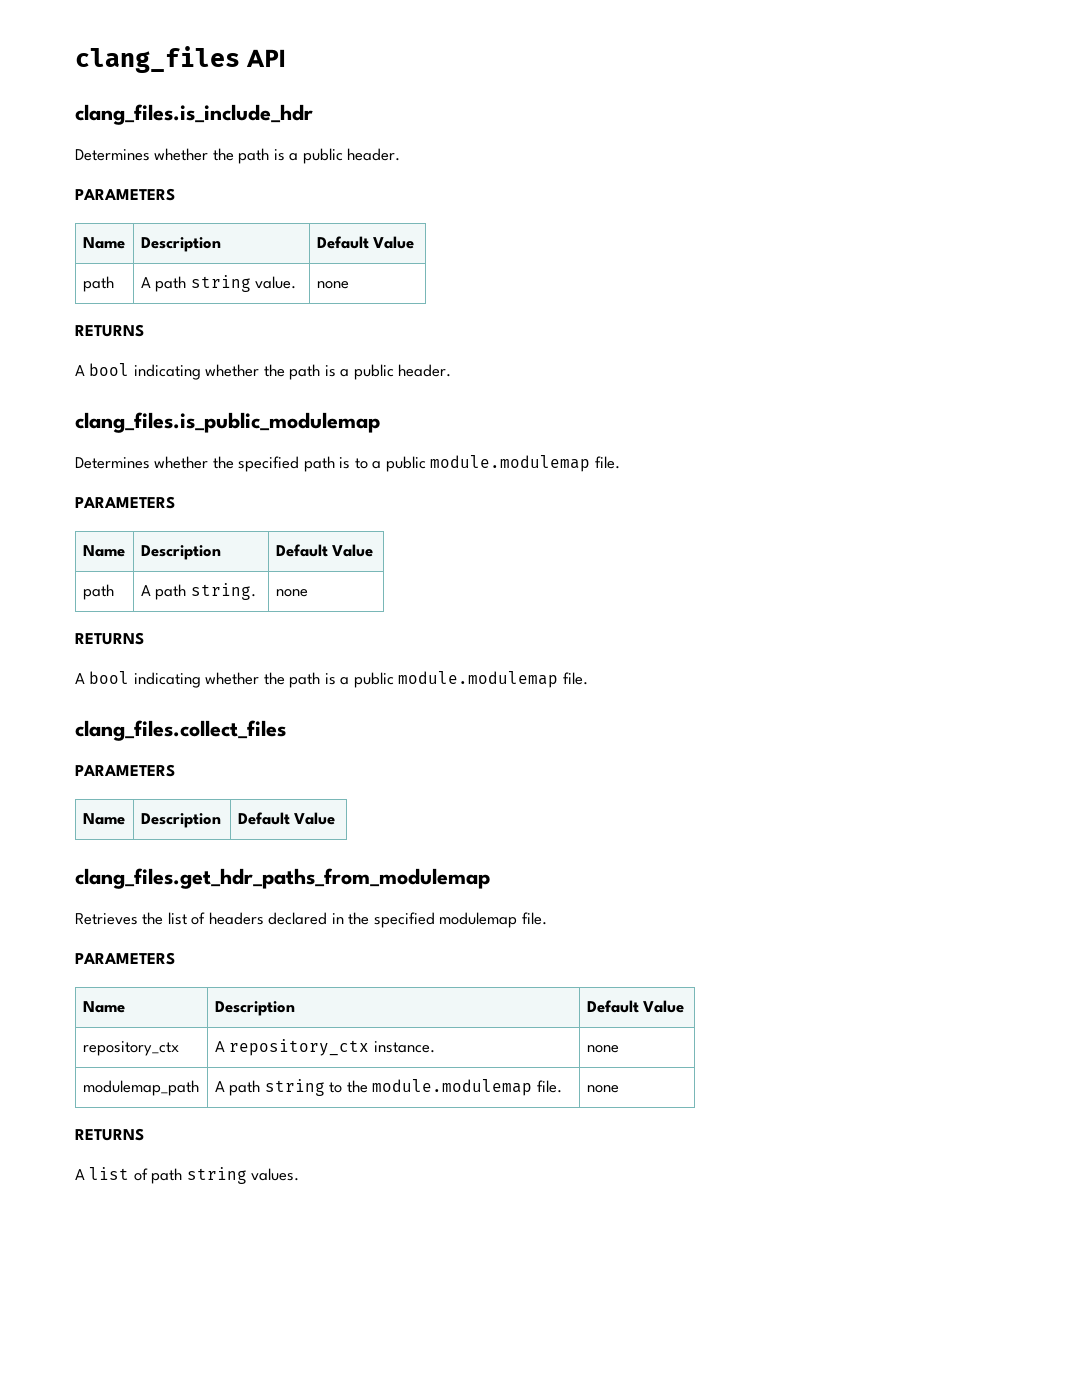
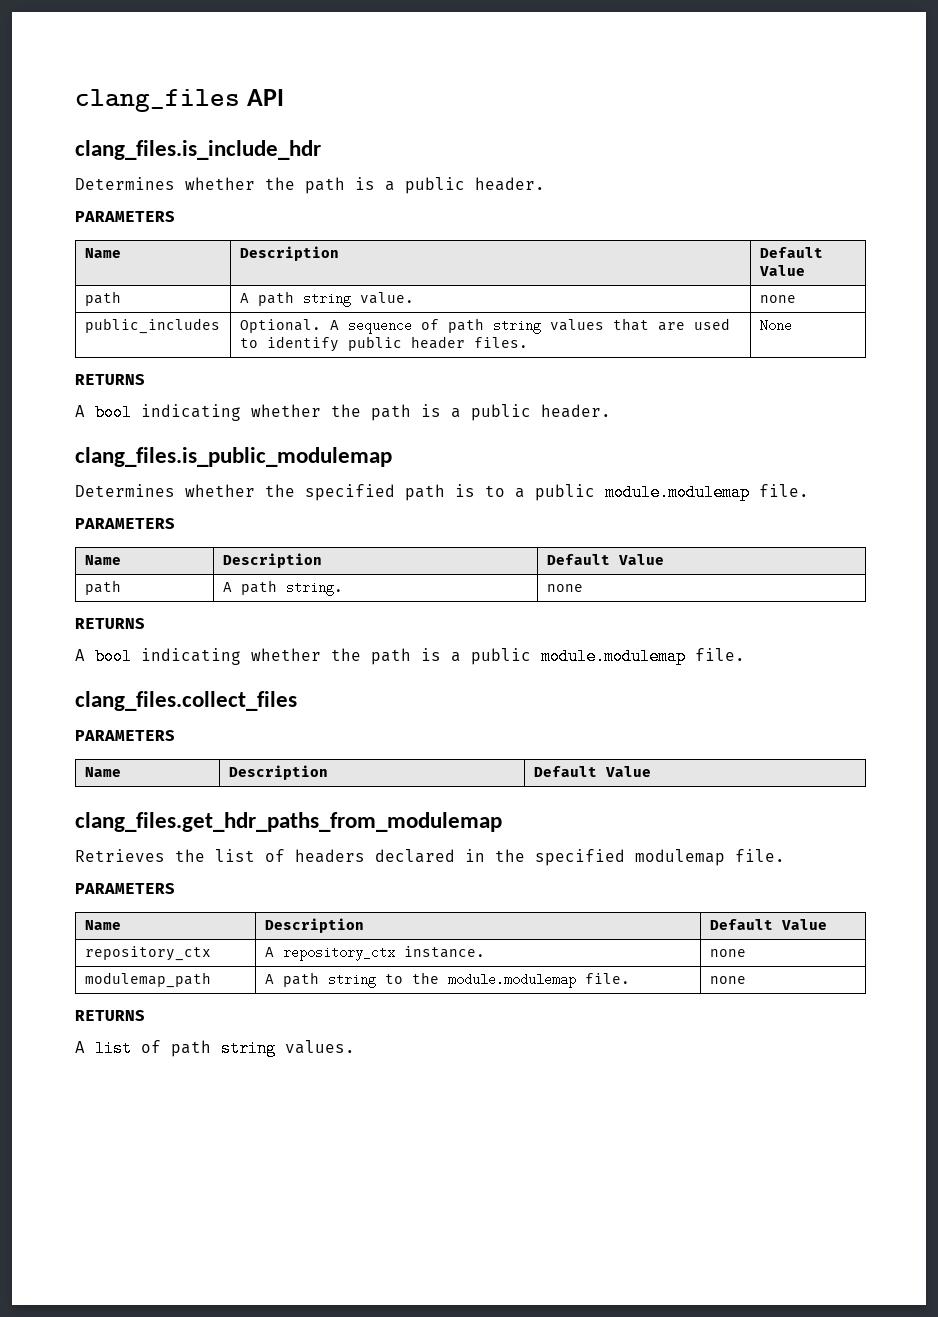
+ public_includes | Optional. A sequence of path string values that are used to identify public header files. | None

